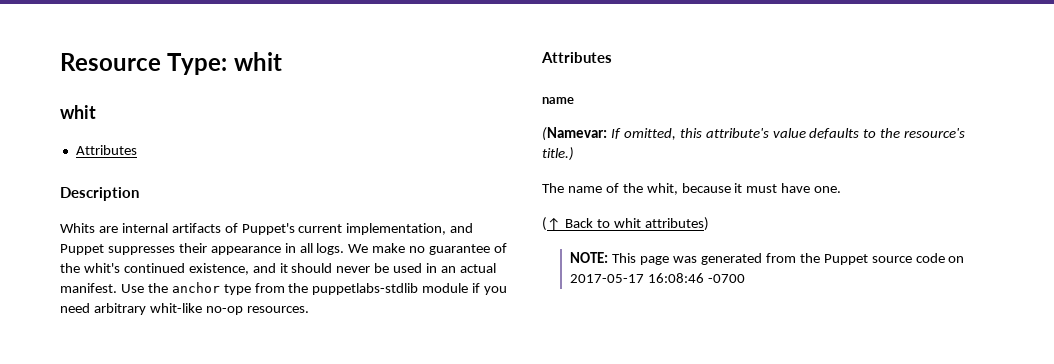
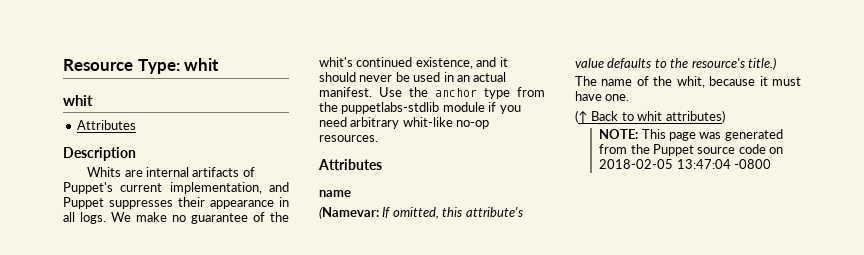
- NOTE: This page was generated from the Puppet source code on 2017-05-17 16:08:46 -0700
+ NOTE: This page was generated from the Puppet source code on 2018-02-05 13:47:04 -0800

